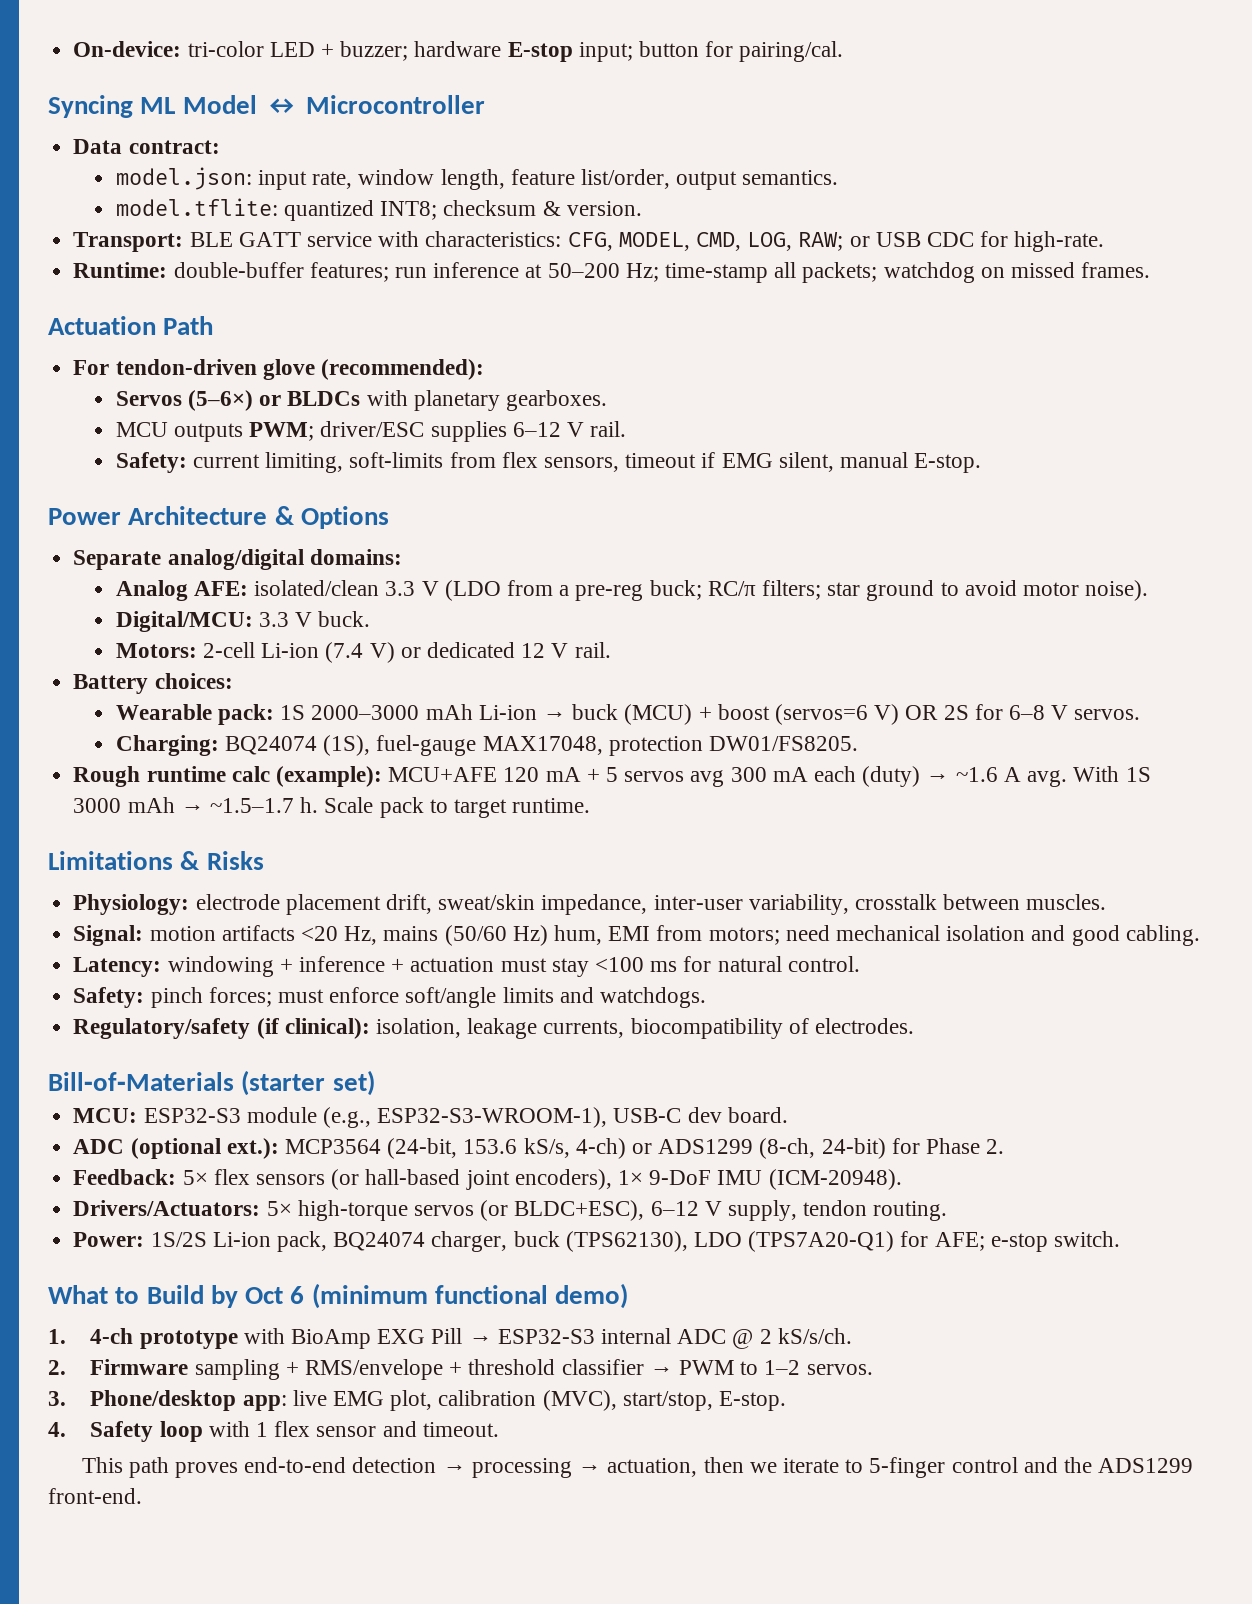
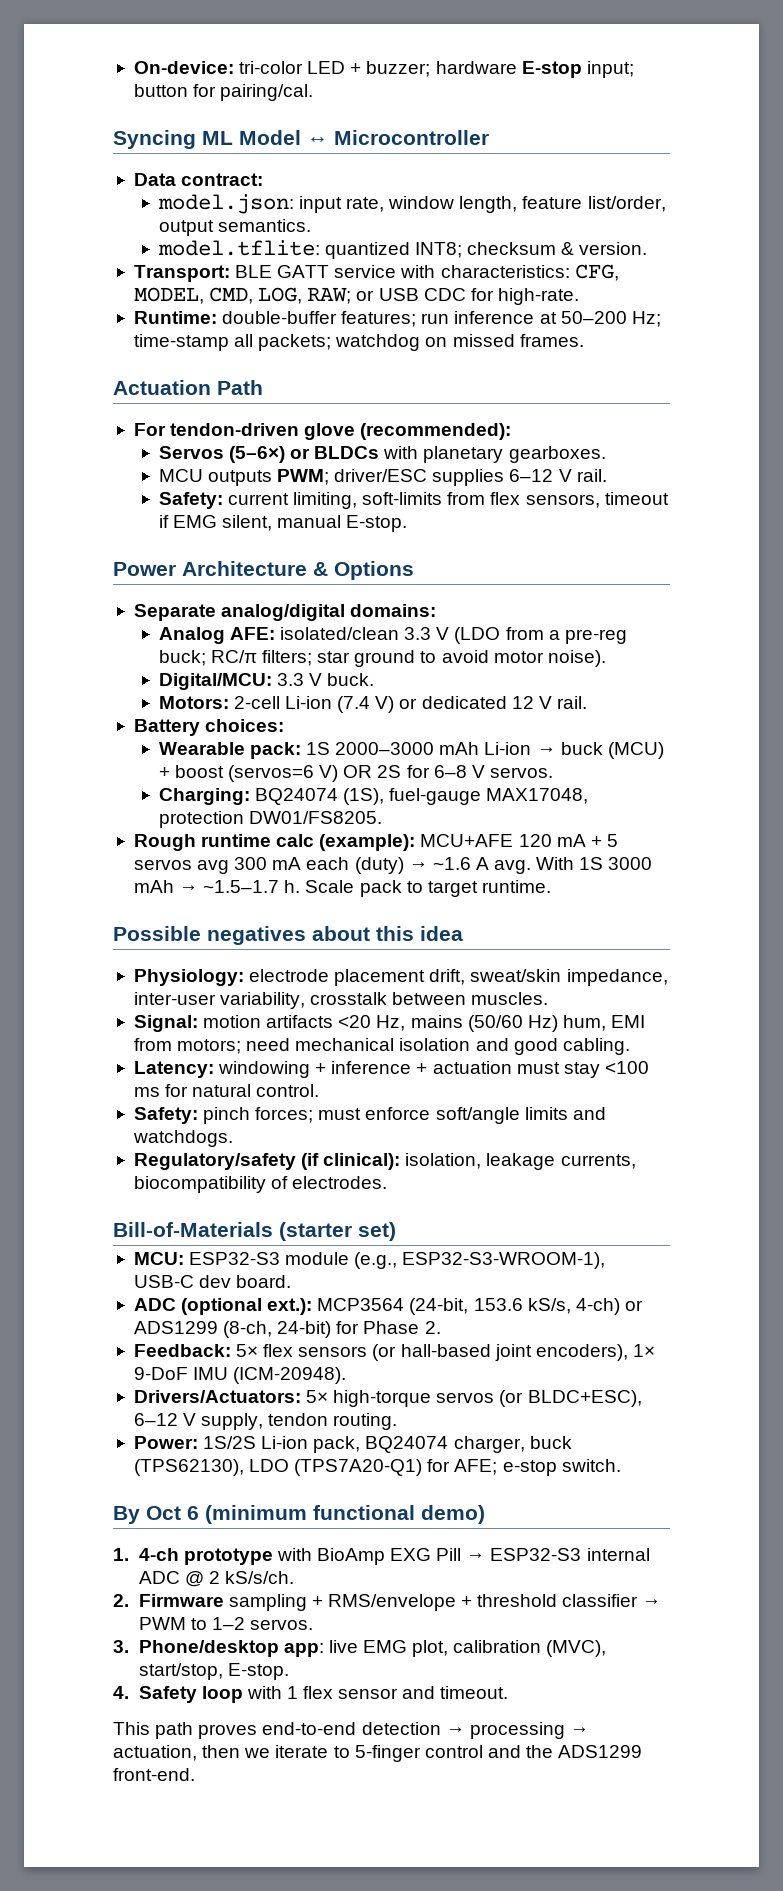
- Limitations & Risks
+ Possible negatives about this idea
- What to Build by Oct 6 (minimum functional demo)
+ By Oct 6 (minimum functional demo)

